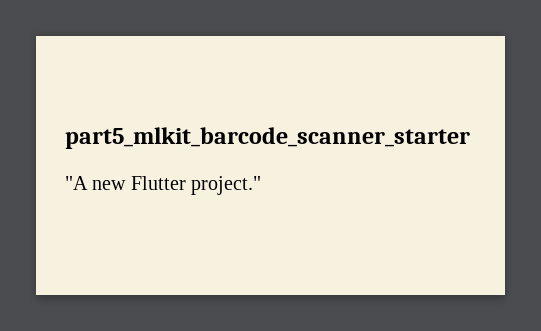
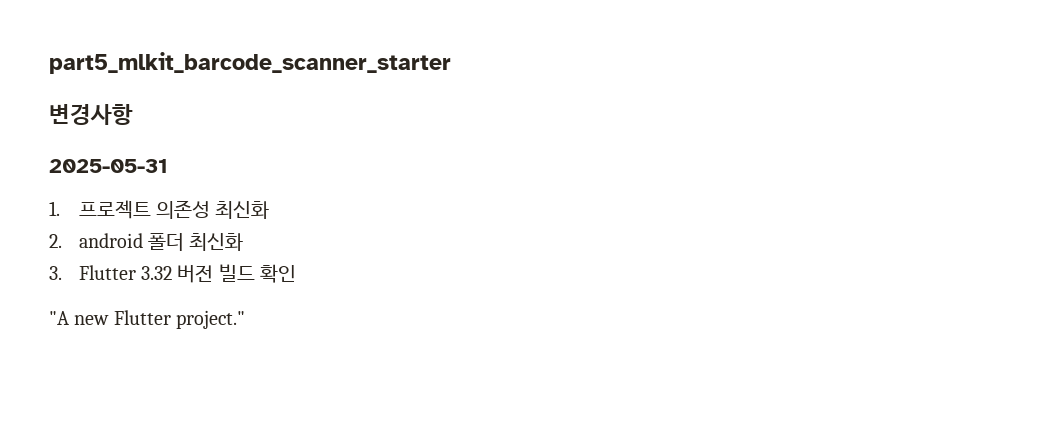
+ 변경사항
+ 2025-05-31
+ 1. 프로젝트 의존성 최신화
+ 2. android 폴더 최신화
+ 3. Flutter 3.32 버전 빌드 확인

